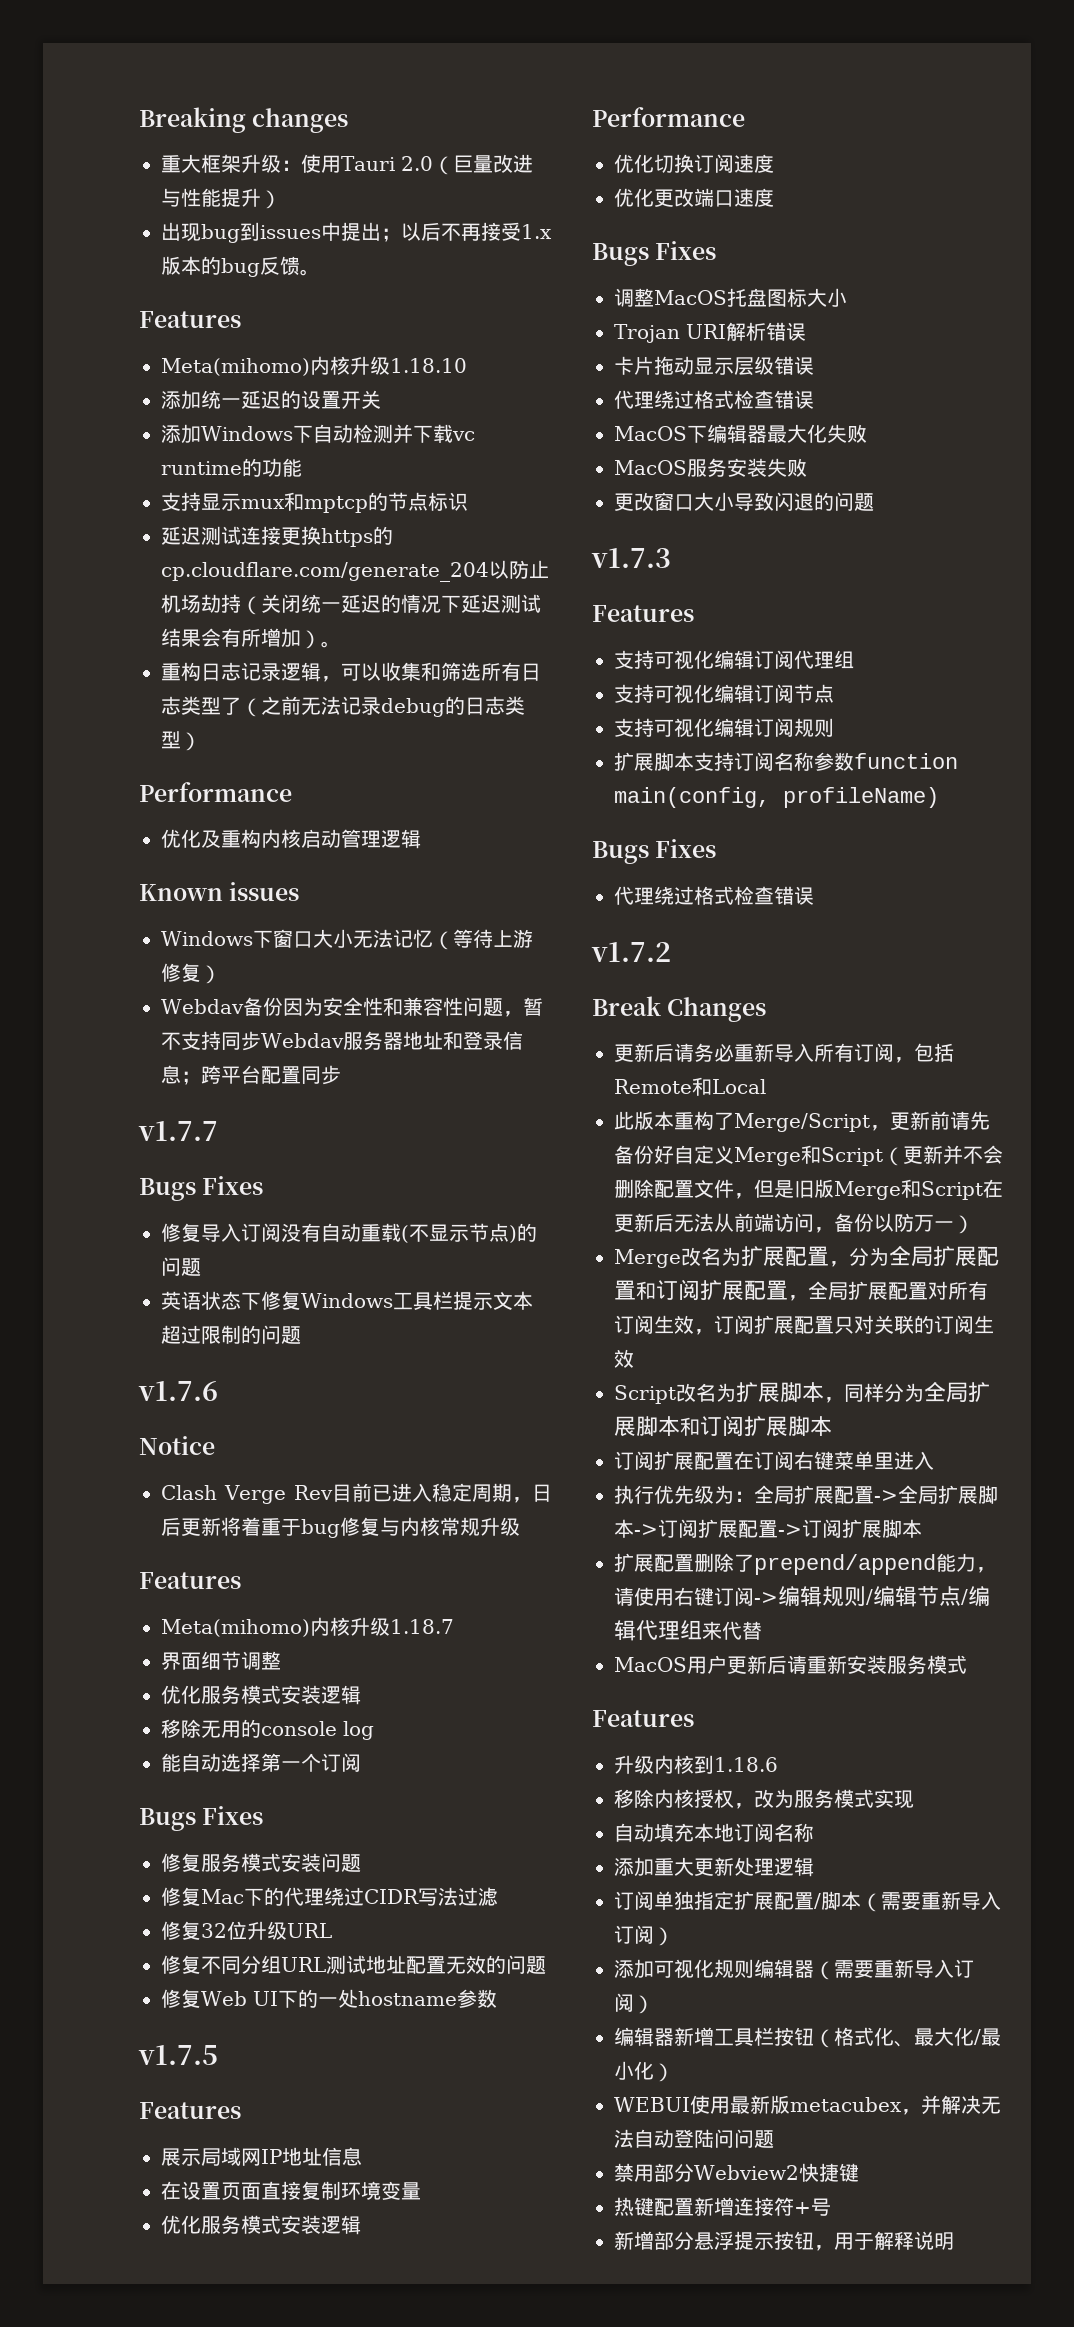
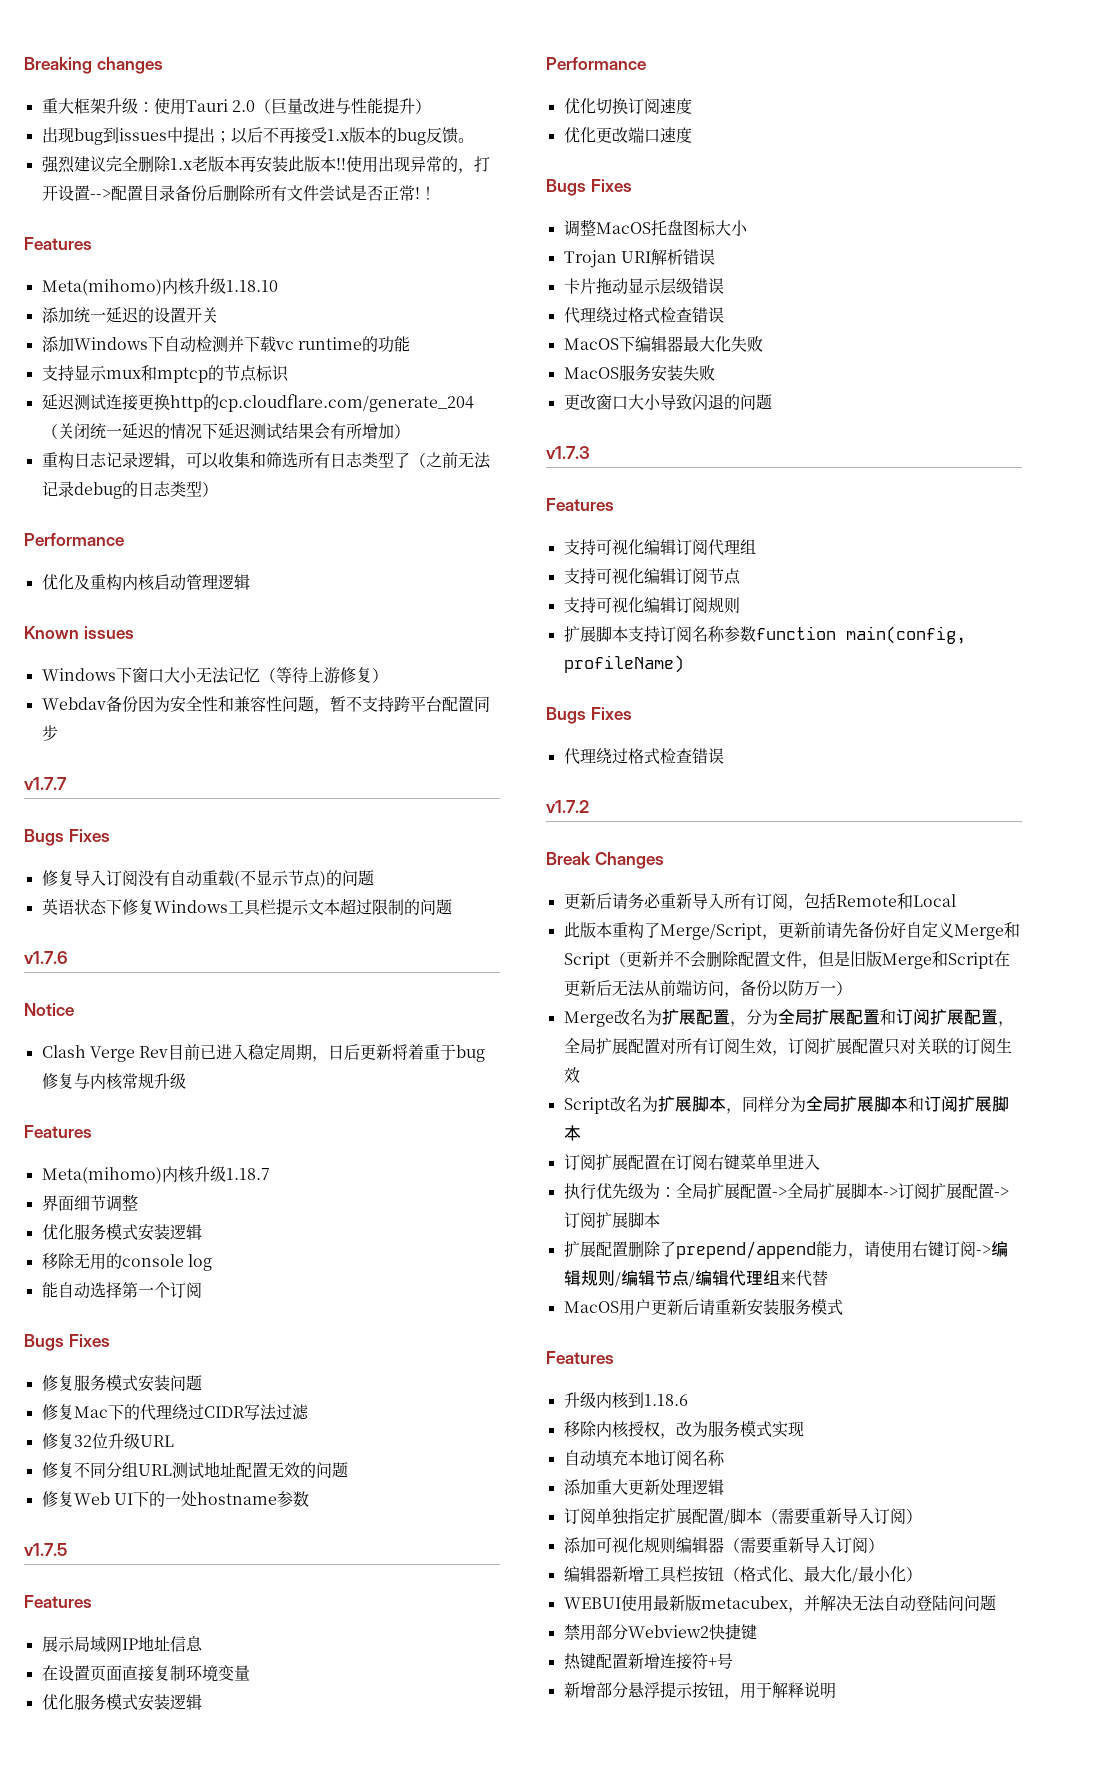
+ 强烈建议完全删除1.x老版本再安装此版本!!使用出现异常的，打开设置-->配置目录备份后删除所有文件尝试是否正常!！
- 延迟测试连接更换https的cp.cloudflare.com/generate_204以防止机场劫持（关闭统一延迟的情况下延迟测试结果会有所增加）。
+ 延迟测试连接更换http的cp.cloudflare.com/generate_204（关闭统一延迟的情况下延迟测试结果会有所增加）
- Webdav备份因为安全性和兼容性问题，暂不支持同步Webdav服务器地址和登录信息；跨平台配置同步
+ Webdav备份因为安全性和兼容性问题，暂不支持跨平台配置同步

